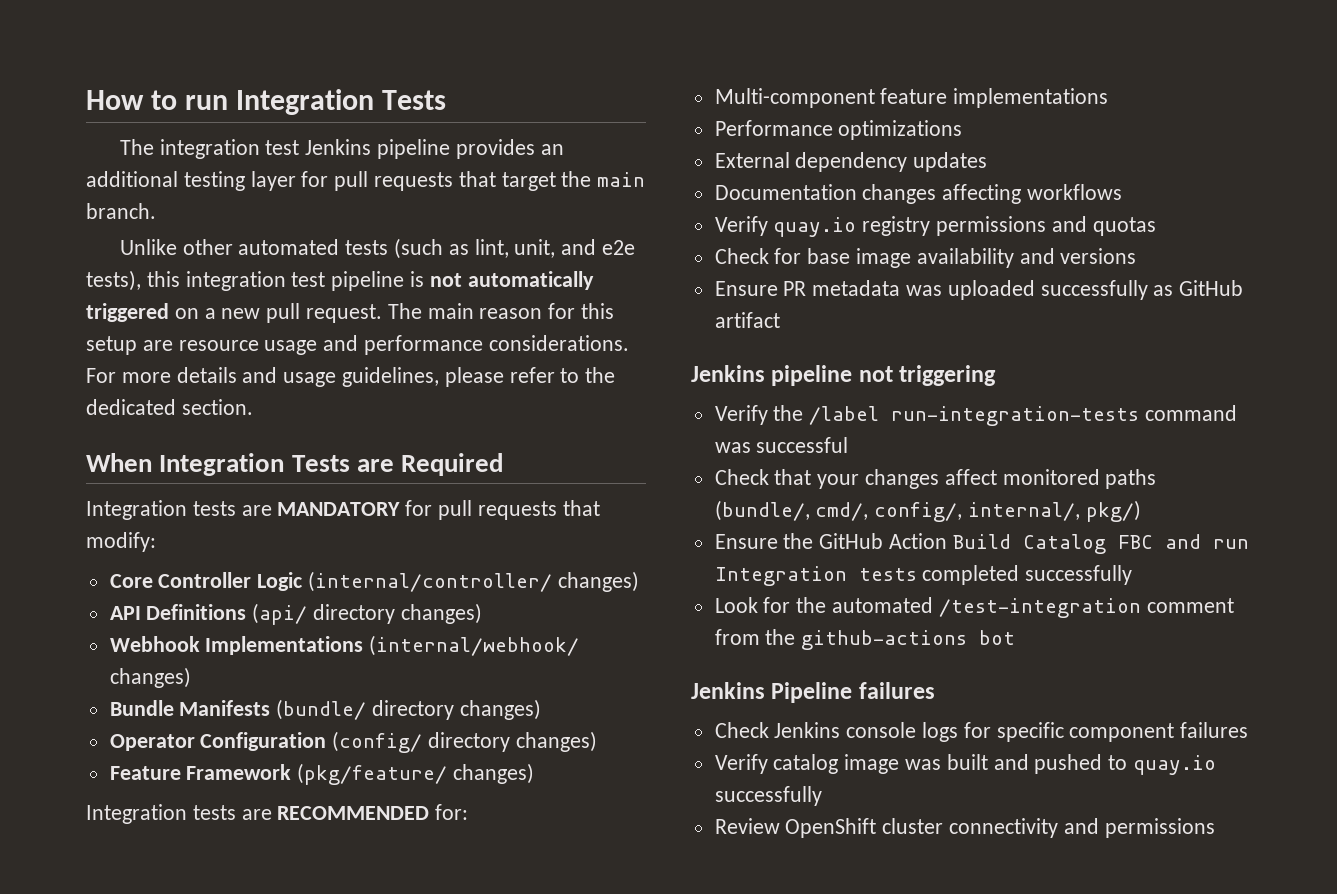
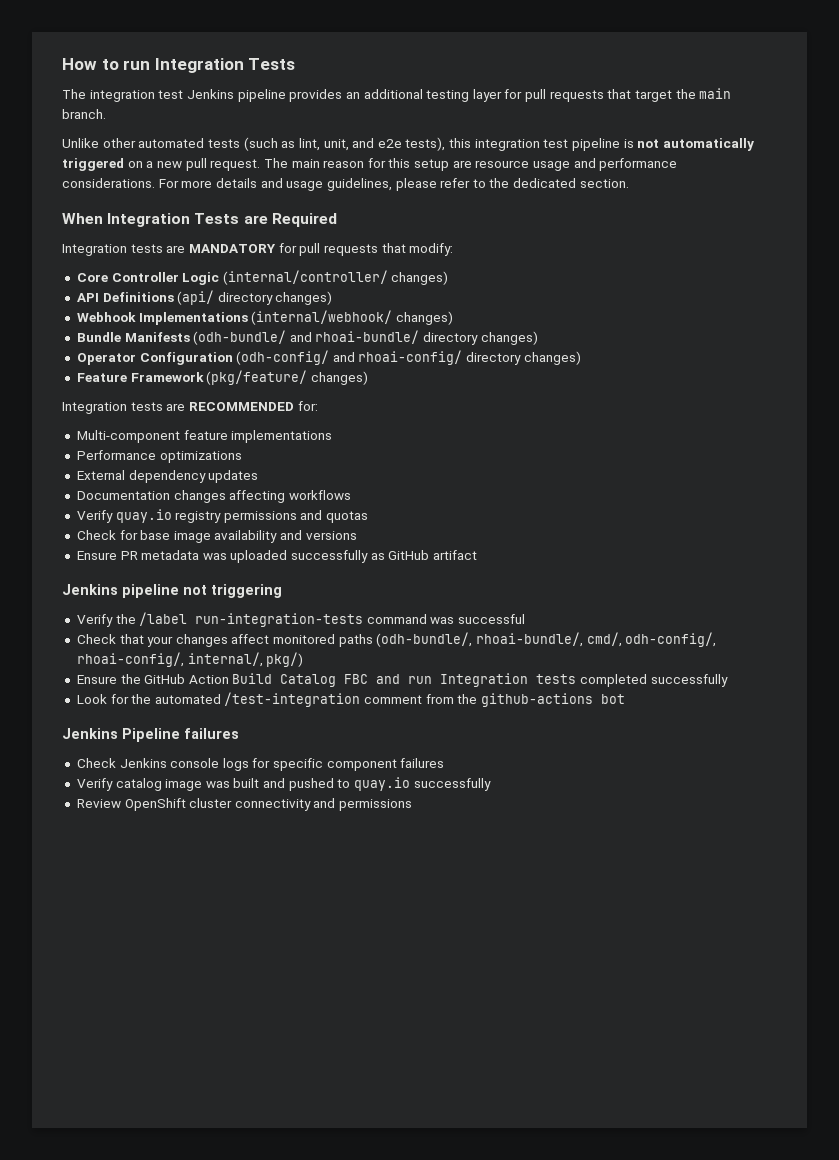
- Bundle Manifests (bundle/ directory changes)
+ Bundle Manifests (odh-bundle/ and rhoai-bundle/ directory changes)
- Operator Configuration (config/ directory changes)
+ Operator Configuration (odh-config/ and rhoai-config/ directory changes)
- Check that your changes affect monitored paths (bundle/, cmd/, config/, internal/, pkg/)
+ Check that your changes affect monitored paths (odh-bundle/, rhoai-bundle/, cmd/, odh-config/, rhoai-config/, internal/, pkg/)

